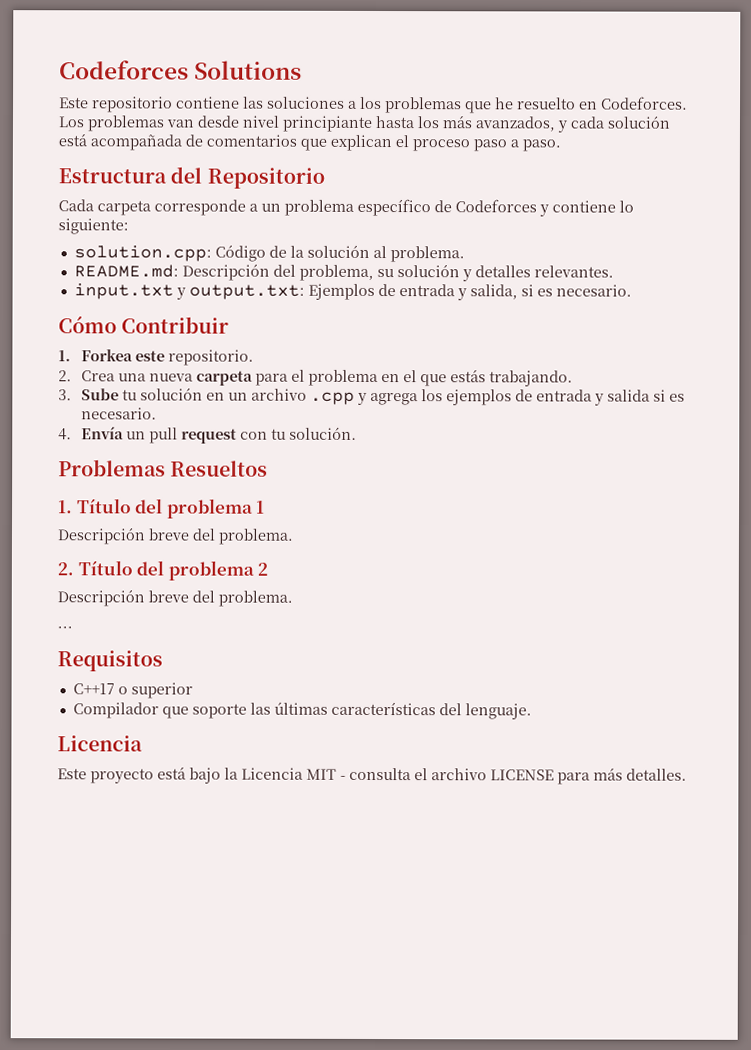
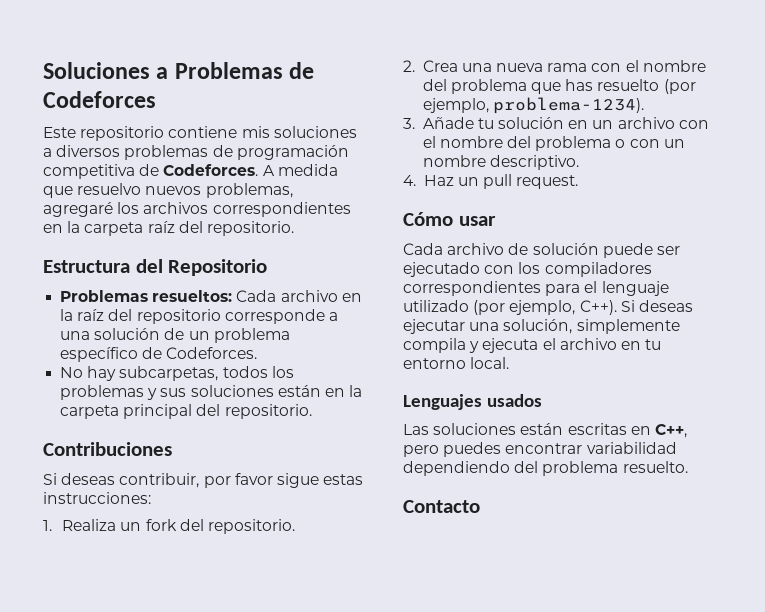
- Codeforces Solutions
+ Soluciones a Problemas de Codeforces
- Este repositorio contiene las soluciones a los problemas que he resuelto en Codeforces. Los problemas van desde nivel principiante hasta los más avanzados, y cada solución está acompañada de comentarios que explican el proceso paso a paso.
+ Este repositorio contiene mis soluciones a diversos problemas de programación competitiva de Codeforces. A medida que resuelvo nuevos problemas, agregaré los archivos correspondientes en la carpeta raíz del repositorio.
  Estructura del Repositorio
- Cada carpeta corresponde a un problema específico de Codeforces y contiene lo siguiente:
- solution.cpp: Código de la solución al problema.
- README.md: Descripción del problema, su solución y detalles relevantes.
- input.txt y output.txt: Ejemplos de entrada y salida, si es necesario.
- Cómo Contribuir
- 1. Forkea este repositorio.
+ Problemas resueltos: Cada archivo en la raíz del repositorio corresponde a una solución de un problema específico de Codeforces.
+ No hay subcarpetas, todos los problemas y sus soluciones están en la carpeta principal del repositorio.
+ Contribuciones
+ Si deseas contribuir, por favor sigue estas instrucciones:
+ 1. Realiza un fork del repositorio.
- 2. Crea una nueva carpeta para el problema en el que estás trabajando.
+ 2. Crea una nueva rama con el nombre del problema que has resuelto (por ejemplo, problema-1234).
- 3. Sube tu solución en un archivo .cpp y agrega los ejemplos de entrada y salida si es necesario.
+ 3. Añade tu solución en un archivo con el nombre del problema o con un nombre descriptivo.
- 4. Envía un pull request con tu solución.
- Problemas Resueltos
- 1. Título del problema 1
- Descripción breve del problema.
- 2. Título del problema 2
- Descripción breve del problema.
- ...
- Requisitos
- C++17 o superior
- Compilador que soporte las últimas características del lenguaje.
- Licencia
- Este proyecto está bajo la Licencia MIT - consulta el archivo LICENSE para más detalles.
+ 4. Haz un pull request.
+ Cómo usar
+ Cada archivo de solución puede ser ejecutado con los compiladores correspondientes para el lenguaje utilizado (por ejemplo, C++). Si deseas ejecutar una solución, simplemente compila y ejecuta el archivo en tu entorno local.
+ Lenguajes usados
+ Las soluciones están escritas en C++, pero puedes encontrar variabilidad dependiendo del problema resuelto.
+ Contacto

